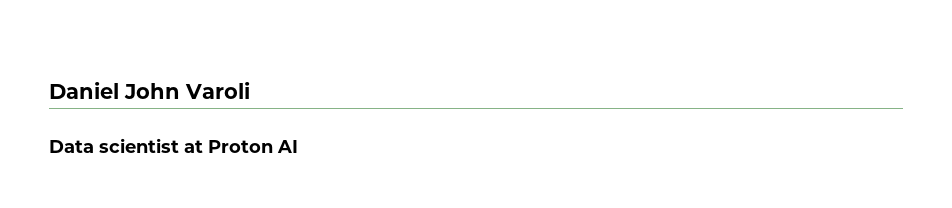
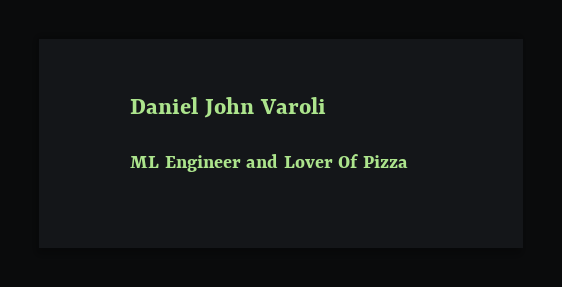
- Data scientist at Proton AI
+ ML Engineer and Lover Of Pizza

